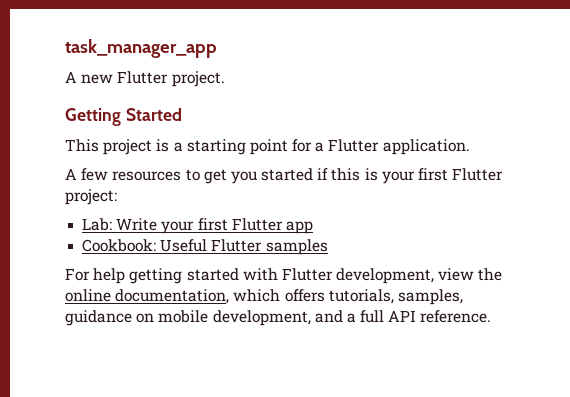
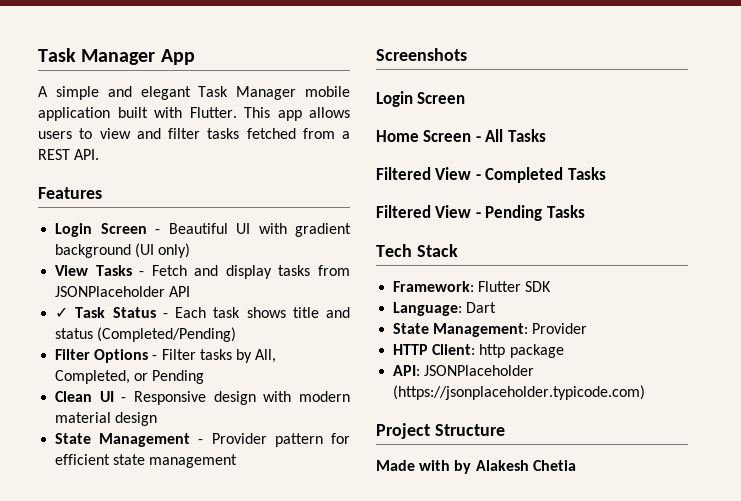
- task_manager_app
- A new Flutter project.
- Getting Started
- This project is a starting point for a Flutter application.
- A few resources to get you started if this is your first Flutter project:
- Lab: Write your first Flutter app
- Cookbook: Useful Flutter samples
- For help getting started with Flutter development, view the online documentation, which offers tutorials, samples, guidance on mobile development, and a full API reference.
+ Task Manager App
+ A simple and elegant Task Manager mobile application built with Flutter. This app allows users to view and filter tasks fetched from a REST API.
+ Features
+ Login Screen - Beautiful UI with gradient background (UI only)
+ View Tasks - Fetch and display tasks from JSONPlaceholder API
+ ✓ Task Status - Each task shows title and status (Completed/Pending)
+ Filter Options - Filter tasks by All, Completed, or Pending
+ Clean UI - Responsive design with modern material design
+ State Management - Provider pattern for efficient state management
+ Screenshots
+ Login Screen
+ Home Screen - All Tasks
+ Filtered View - Completed Tasks
+ Filtered View - Pending Tasks
+ Tech Stack
+ Framework: Flutter SDK
+ Language: Dart
+ State Management: Provider
+ HTTP Client: http package
+ API: JSONPlaceholder (https://jsonplaceholder.typicode.com)
+ Project Structure
+ Made with by Alakesh Chetia

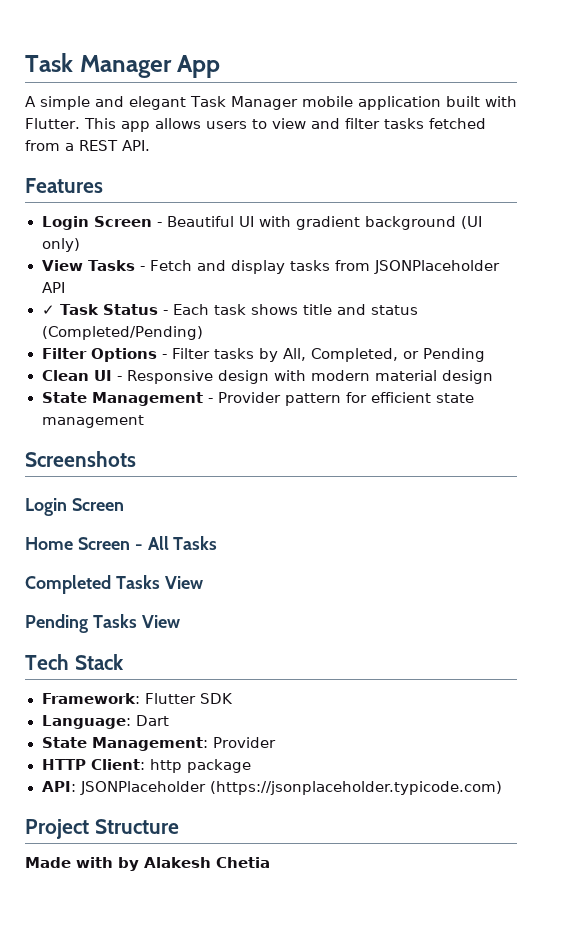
- Filtered View - Completed Tasks
- Filtered View - Pending Tasks
+ Completed Tasks View
+ Pending Tasks View

